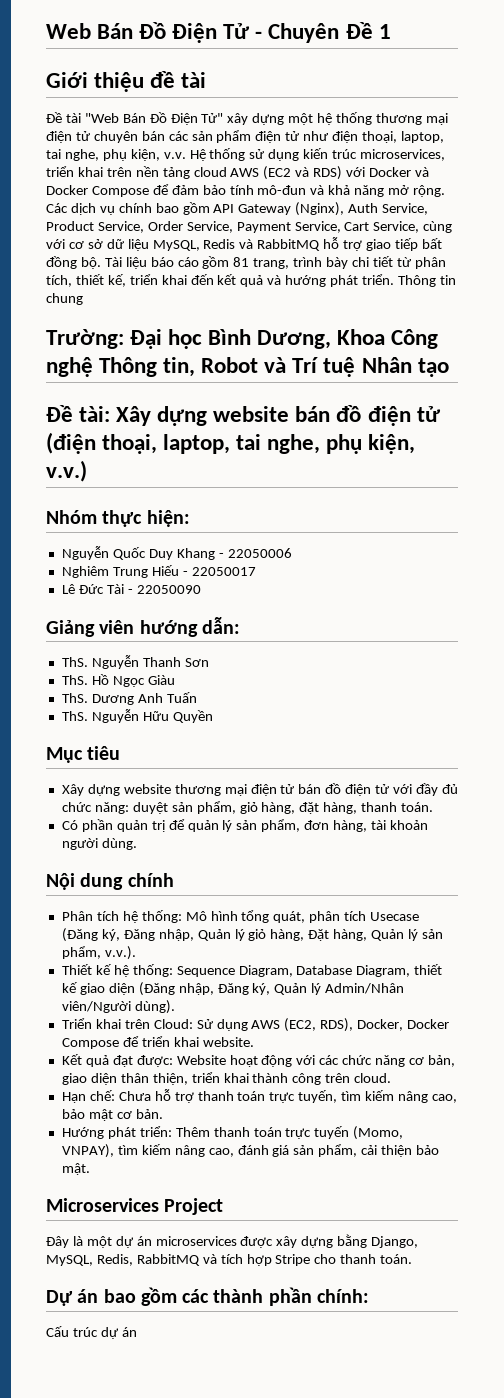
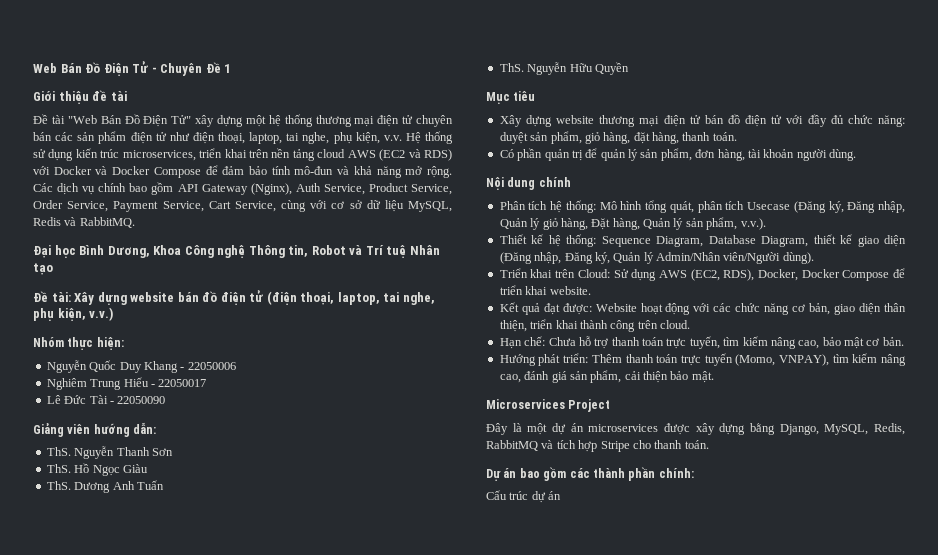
- Các dịch vụ chính bao gồm API Gateway (Nginx), Auth Service, Product Service, Order Service, Payment Service, Cart Service, cùng với cơ sở dữ liệu MySQL, Redis và RabbitMQ hỗ trợ giao tiếp bất đồng bộ. Tài liệu báo cáo gồm 81 trang, trình bày chi tiết từ phân tích, thiết kế, triển khai đến kết quả và hướng phát triển. Thông tin chung
- Trường: Đại học Bình Dương, Khoa Công nghệ Thông tin, Robot và Trí tuệ Nhân tạo
+ Các dịch vụ chính bao gồm API Gateway (Nginx), Auth Service, Product Service, Order Service, Payment Service, Cart Service, cùng với cơ sở dữ liệu MySQL, Redis và RabbitMQ.
+ Đại học Bình Dương, Khoa Công nghệ Thông tin, Robot và Trí tuệ Nhân tạo

